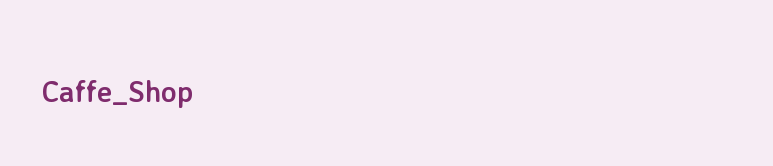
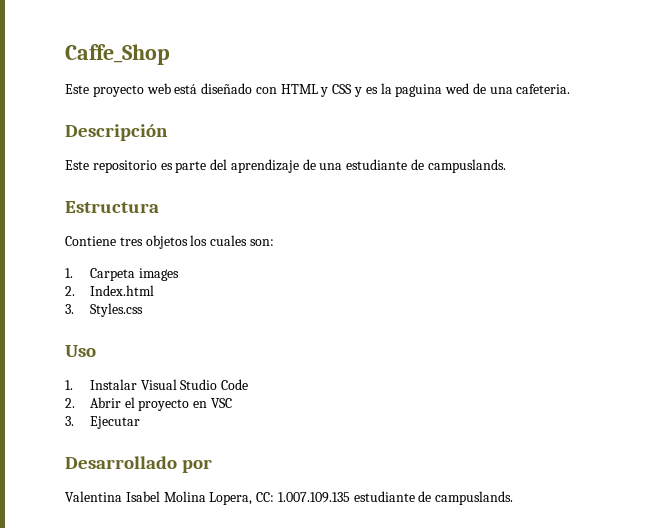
+ Este proyecto web está diseñado con HTML y CSS y es la paguina wed de una cafeteria.
+ Descripción
+ Este repositorio es parte del aprendizaje de una estudiante de campuslands.
+ Estructura
+ Contiene tres objetos los cuales son:
+ 1. Carpeta images
+ 2. Index.html
+ 3. Styles.css
+ Uso
+ 1. Instalar Visual Studio Code
+ 2. Abrir el proyecto en VSC
+ 3. Ejecutar
+ Desarrollado por
+ Valentina Isabel Molina Lopera, CC: 1.007.109.135 estudiante de campuslands.

